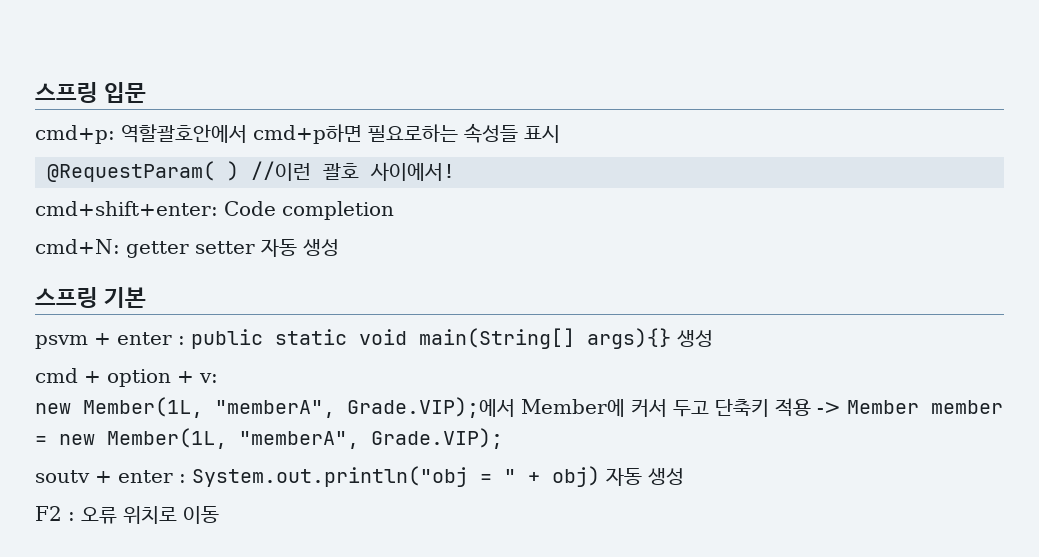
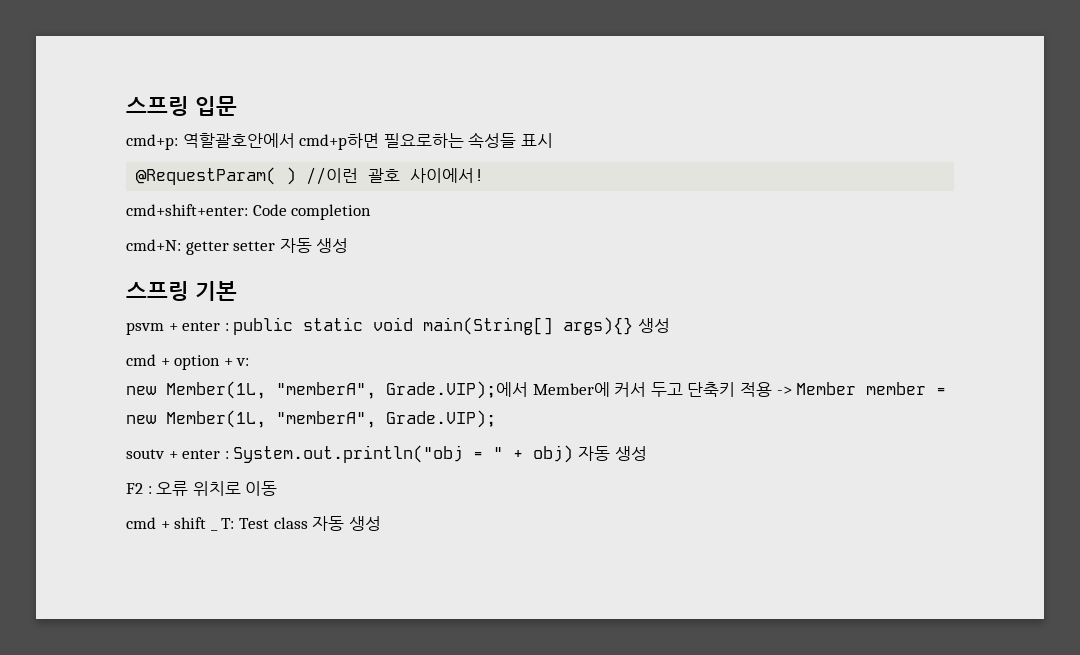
+ cmd + shift _ T: Test class 자동 생성

